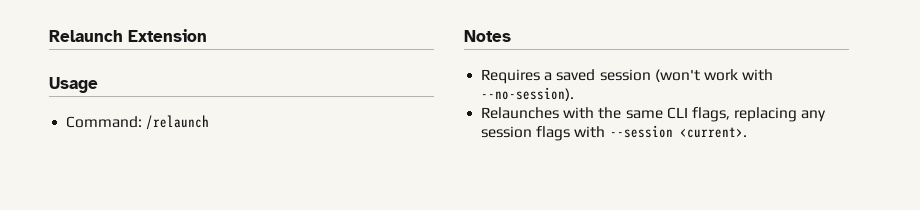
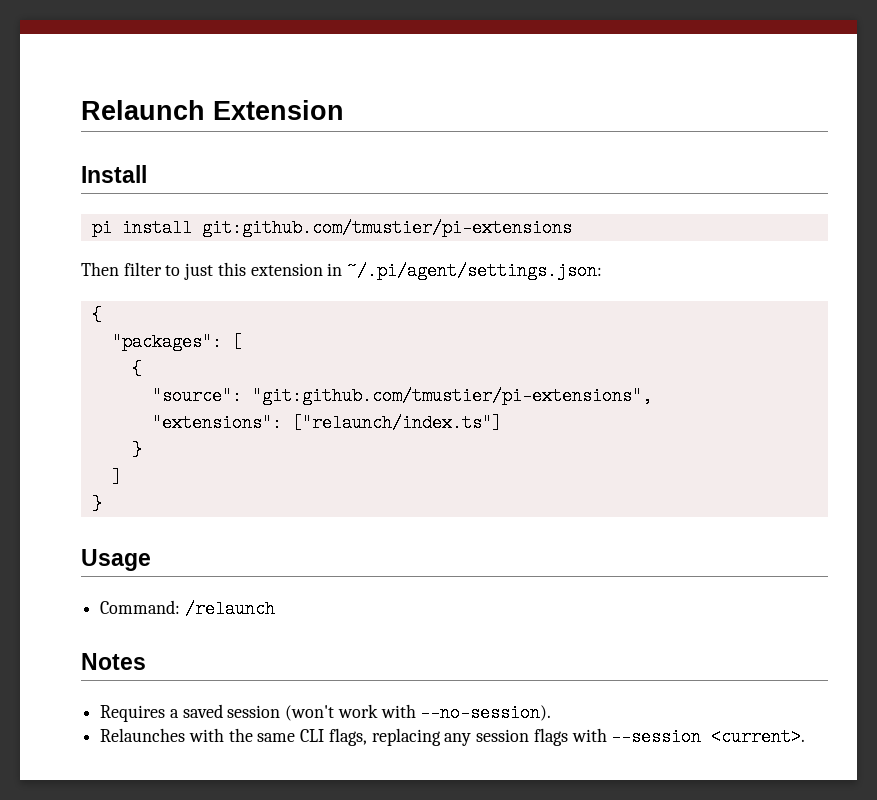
+ Install
+ pi install git:github.com/tmustier/pi-extensions
+ Then filter to just this extension in ~/.pi/agent/settings.json:
+ {
+ "packages": [
+ {
+ "source": "git:github.com/tmustier/pi-extensions",
+ "extensions": ["relaunch/index.ts"]
+ }
+ ]
+ }

